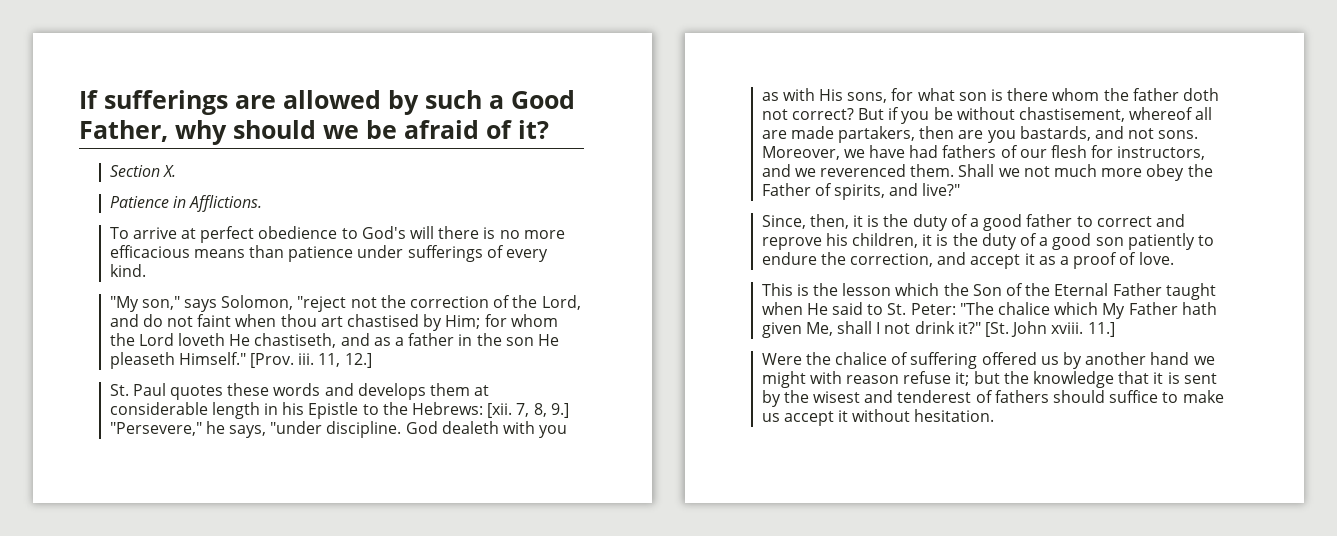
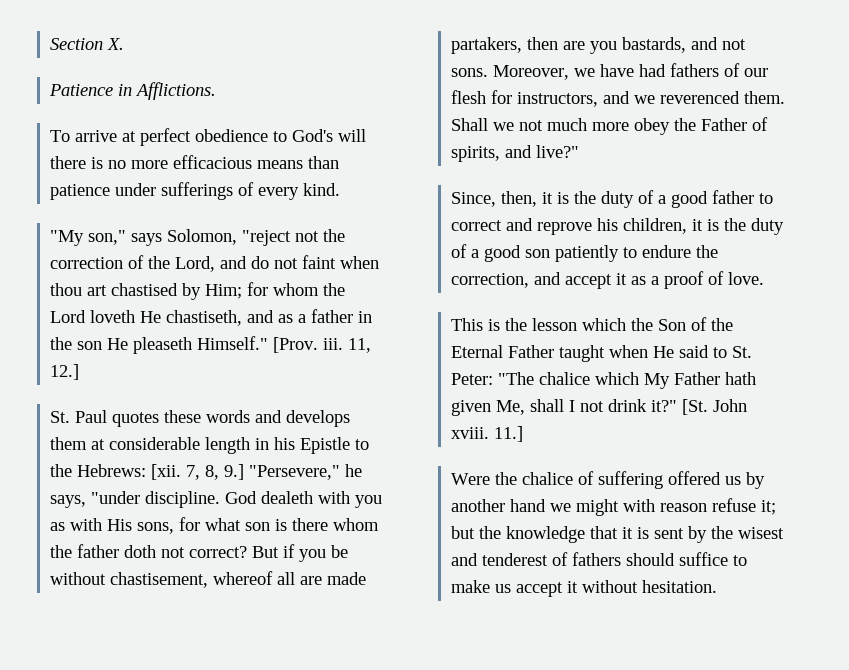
- If sufferings are allowed by such a Good Father, why should we be afraid of it?

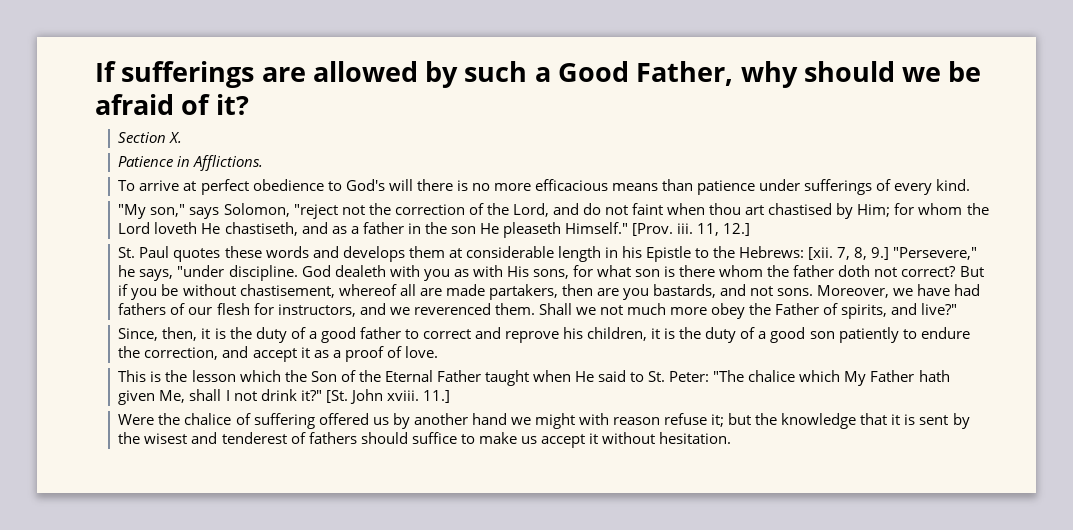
+ If sufferings are allowed by such a Good Father, why should we be afraid of it?

